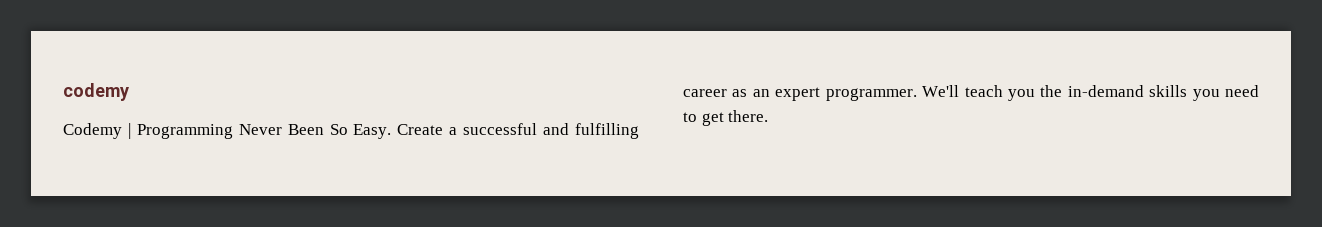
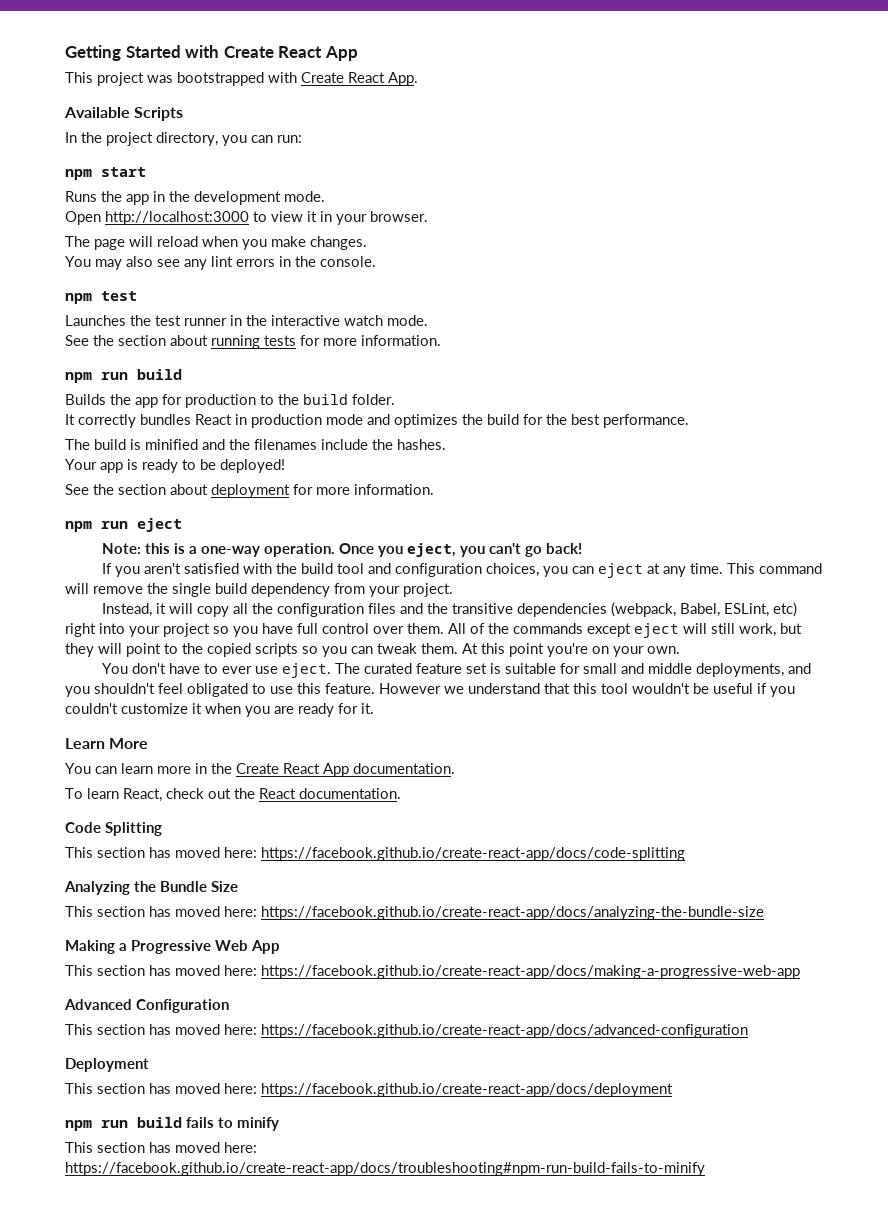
- codemy
- Codemy | Programming Never Been So Easy. Create a successful and fulfilling career as an expert programmer. We'll teach you the in-demand skills you need to get there.
+ Getting Started with Create React App
+ This project was bootstrapped with Create React App.
+ Available Scripts
+ In the project directory, you can run:
+ npm start
+ Runs the app in the development mode.
+ Open http://localhost:3000 to view it in your browser.
+ The page will reload when you make changes.
+ You may also see any lint errors in the console.
+ npm test
+ Launches the test runner in the interactive watch mode.
+ See the section about running tests for more information.
+ npm run build
+ Builds the app for production to the build folder.
+ It correctly bundles React in production mode and optimizes the build for the best performance.
+ The build is minified and the filenames include the hashes.
+ Your app is ready to be deployed!
+ See the section about deployment for more information.
+ npm run eject
+ Note: this is a one-way operation. Once you eject, you can't go back!
+ If you aren't satisfied with the build tool and configuration choices, you can eject at any time. This command will remove the single build dependency from your project.
+ Instead, it will copy all the configuration files and the transitive dependencies (webpack, Babel, ESLint, etc) right into your project so you have full control over them. All of the commands except eject will still work, but they will point to the copied scripts so you can tweak them. At this point you're on your own.
+ You don't have to ever use eject. The curated feature set is suitable for small and middle deployments, and you shouldn't feel obligated to use this feature. However we understand that this tool wouldn't be useful if you couldn't customize it when you are ready for it.
+ Learn More
+ You can learn more in the Create React App documentation.
+ To learn React, check out the React documentation.
+ Code Splitting
+ This section has moved here: https://facebook.github.io/create-react-app/docs/code-splitting
+ Analyzing the Bundle Size
+ This section has moved here: https://facebook.github.io/create-react-app/docs/analyzing-the-bundle-size
+ Making a Progressive Web App
+ This section has moved here: https://facebook.github.io/create-react-app/docs/making-a-progressive-web-app
+ Advanced Configuration
+ This section has moved here: https://facebook.github.io/create-react-app/docs/advanced-configuration
+ Deployment
+ This section has moved here: https://facebook.github.io/create-react-app/docs/deployment
+ npm run build fails to minify
+ This section has moved here: https://facebook.github.io/create-react-app/docs/troubleshooting#npm-run-build-fails-to-minify

